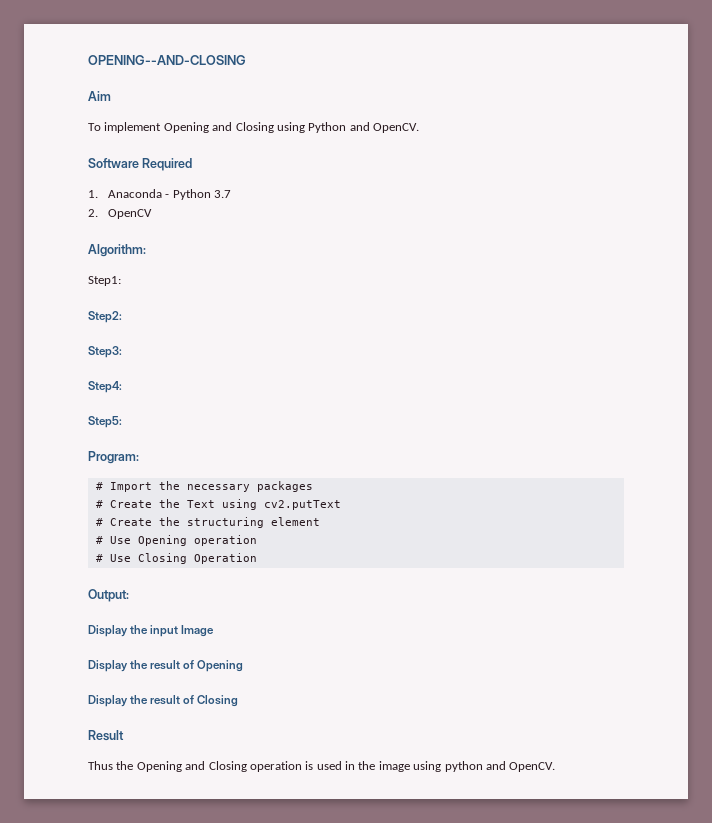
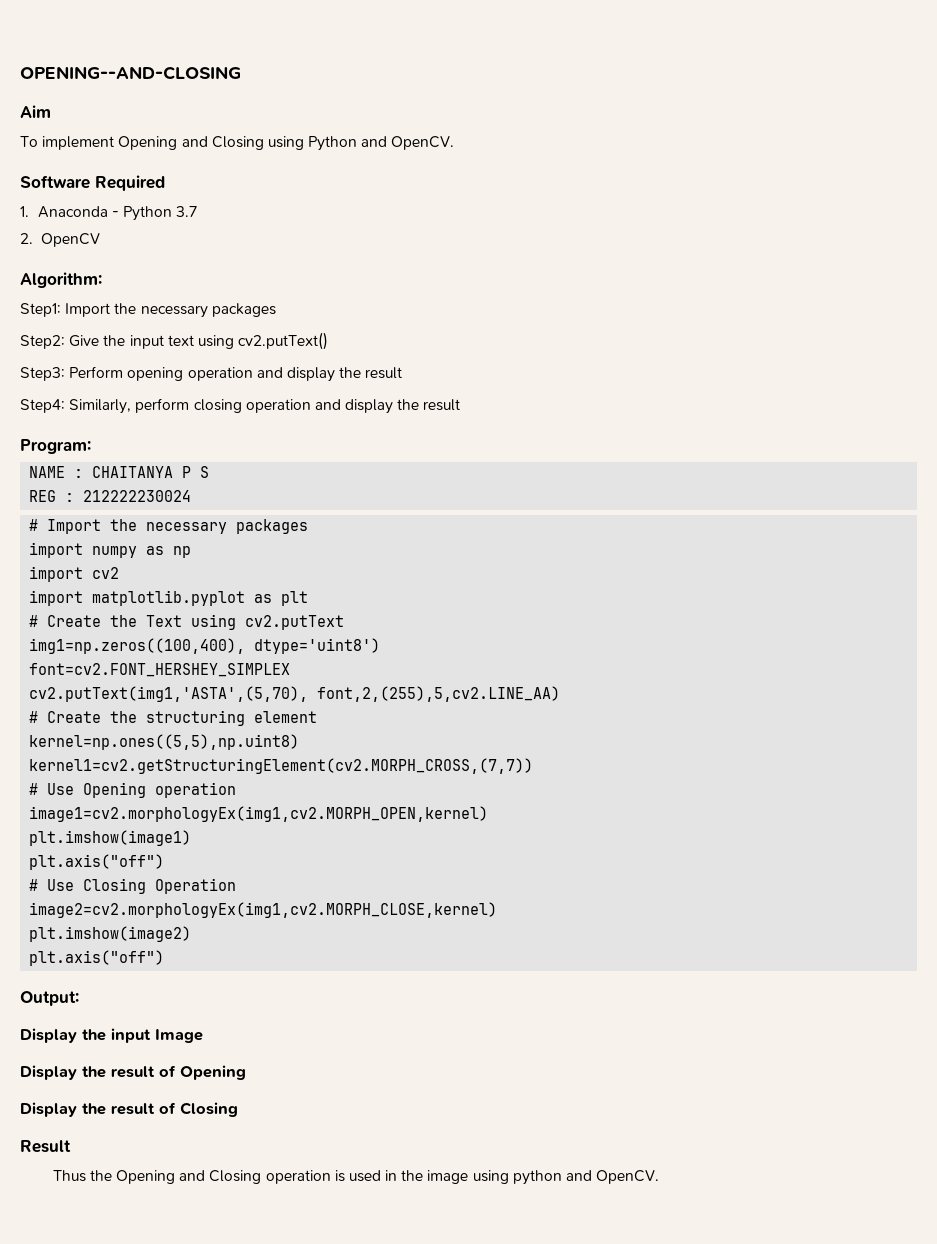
- Step1:
- Step2:
- Step3:
- Step4:
- Step5:
+ Step1: Import the necessary packages
+ Step2: Give the input text using cv2.putText()
+ Step3: Perform opening operation and display the result
+ Step4: Similarly, perform closing operation and display the result
  Program:
+ NAME : CHAITANYA P S
+ REG : 212222230024
+ import numpy as np
+ import cv2
+ import matplotlib.pyplot as plt
+ img1=np.zeros((100,400), dtype='uint8')
+ font=cv2.FONT_HERSHEY_SIMPLEX
+ cv2.putText(img1,'ASTA',(5,70), font,2,(255),5,cv2.LINE_AA)
+ kernel=np.ones((5,5),np.uint8)
+ kernel1=cv2.getStructuringElement(cv2.MORPH_CROSS,(7,7))
+ image1=cv2.morphologyEx(img1,cv2.MORPH_OPEN,kernel)
+ plt.imshow(image1)
+ plt.axis("off")
+ image2=cv2.morphologyEx(img1,cv2.MORPH_CLOSE,kernel)
+ plt.imshow(image2)
+ plt.axis("off")

